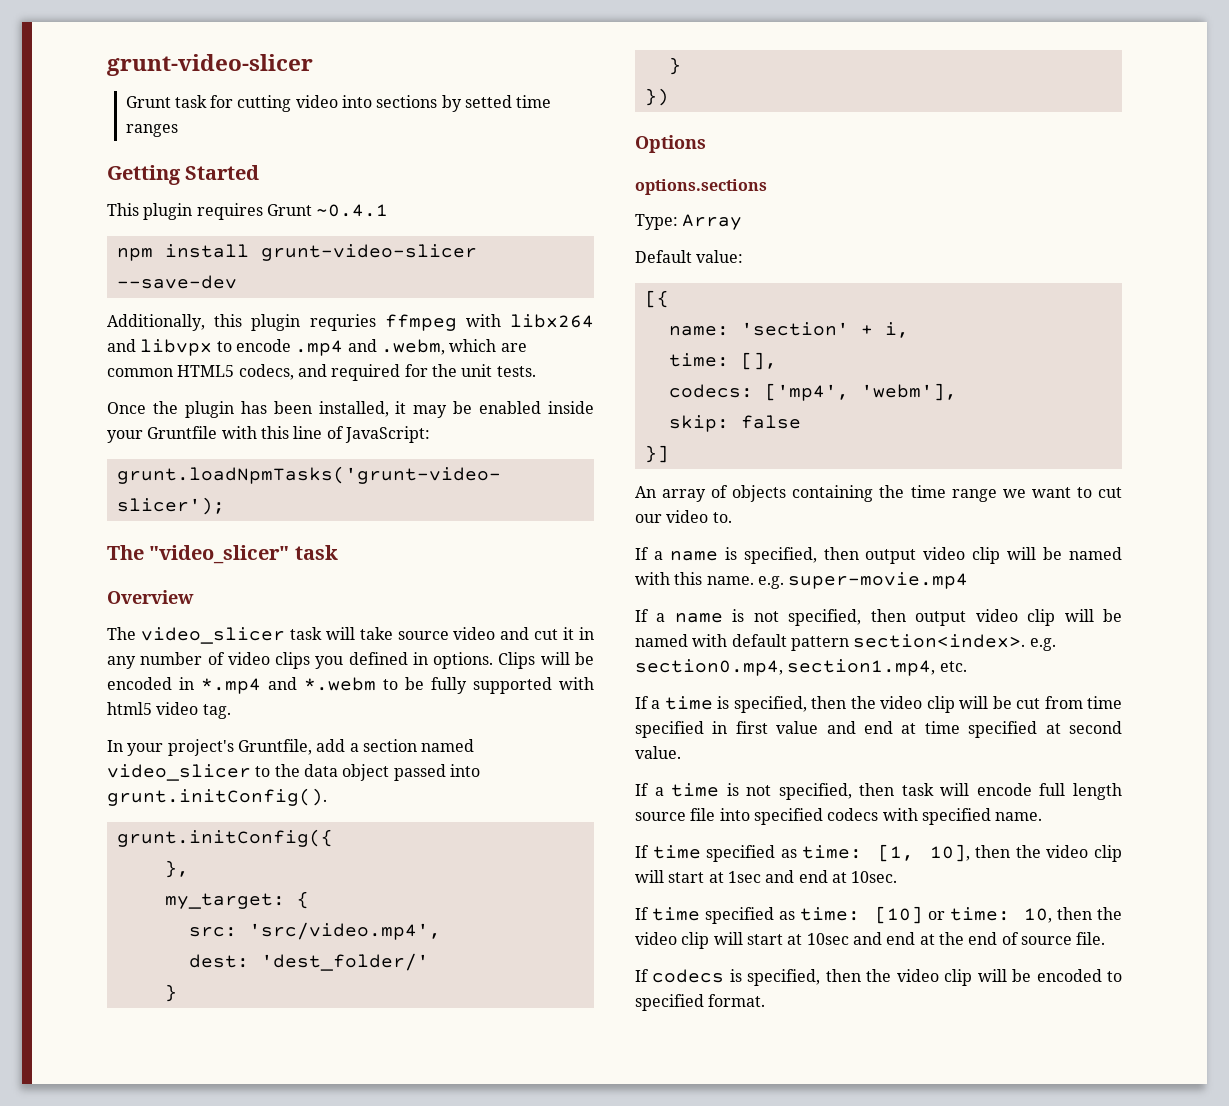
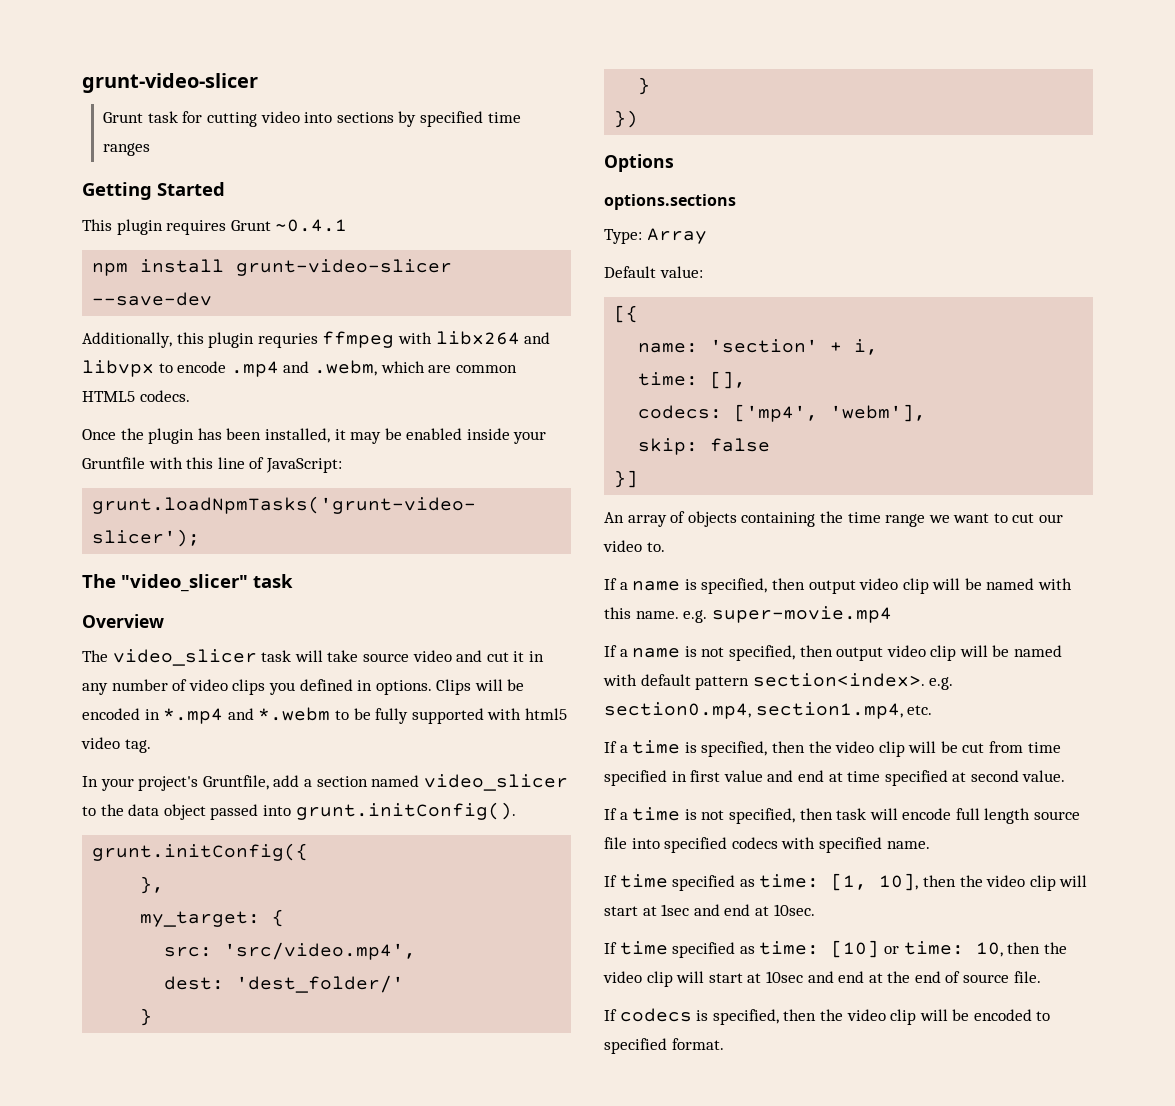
- Grunt task for cutting video into sections by setted time ranges
+ Grunt task for cutting video into sections by specified time ranges
- Additionally, this plugin requries ffmpeg with libx264 and libvpx to encode .mp4 and .webm, which are common HTML5 codecs, and required for the unit tests.
+ Additionally, this plugin requries ffmpeg with libx264 and libvpx to encode .mp4 and .webm, which are common HTML5 codecs.

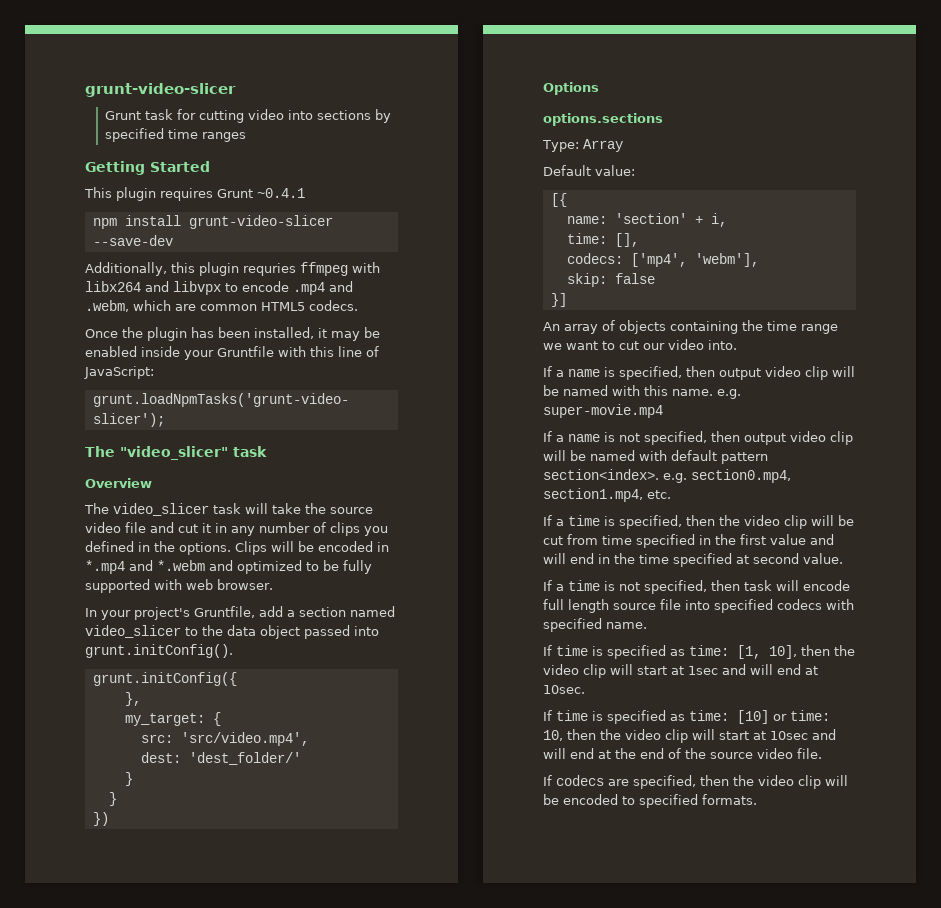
- The video_slicer task will take source video and cut it in any number of video clips you defined in options.
+ The video_slicer task will take the source video file and cut it in any number of clips you defined in the options.
- Clips will be encoded in *.mp4 and *.webm to be fully supported with html5 video tag.
+ Clips will be encoded in *.mp4 and *.webm and optimized to be fully supported with web browser.
- An array of objects containing the time range we want to cut our video to.
+ An array of objects containing the time range we want to cut our video into.
- If a time is specified, then the video clip will be cut from time specified in first value and end at time specified at second value.
+ If a time is specified, then the video clip will be cut from time specified in the first value and will end in the time specified at second value.
- If time specified as time: [1, 10], then the video clip will start at 1sec and end at 10sec.
+ If time is specified as time: [1, 10], then the video clip will start at 1sec and will end at 10sec.
- If time specified as time: [10] or time: 10, then the video clip will start at 10sec and end at the end of source file.
+ If time is specified as time: [10] or time: 10, then the video clip will start at 10sec and will end at the end of the source video file.
- If codecs is specified, then the video clip will be encoded to specified format.
+ If codecs are specified, then the video clip will be encoded to specified formats.

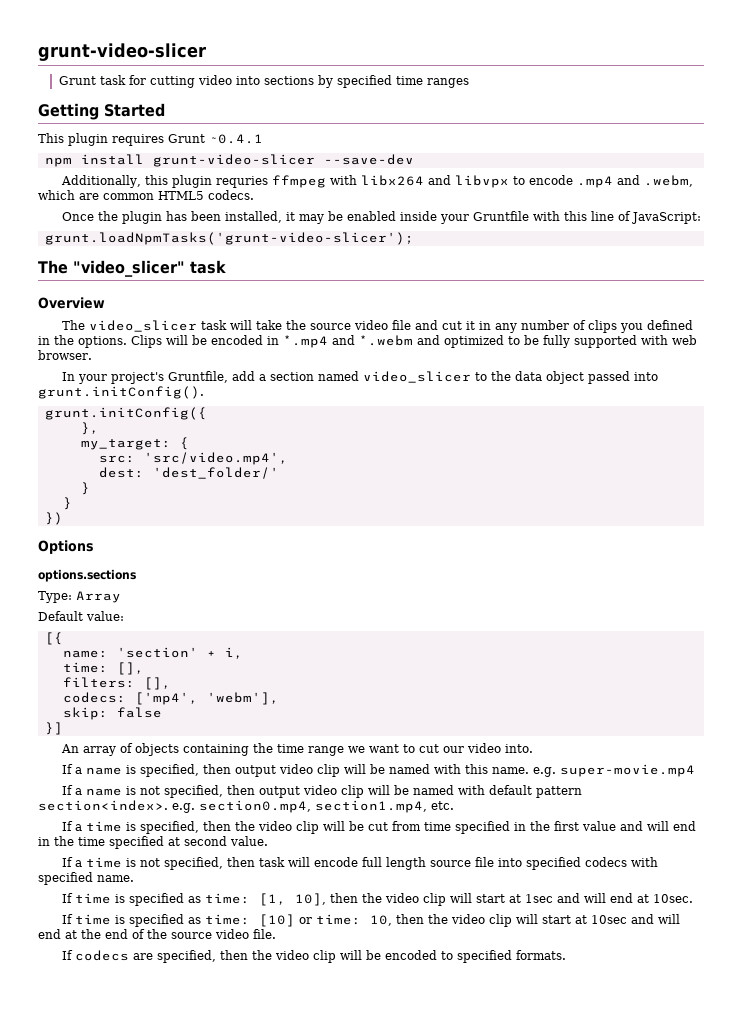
+ filters: [],

